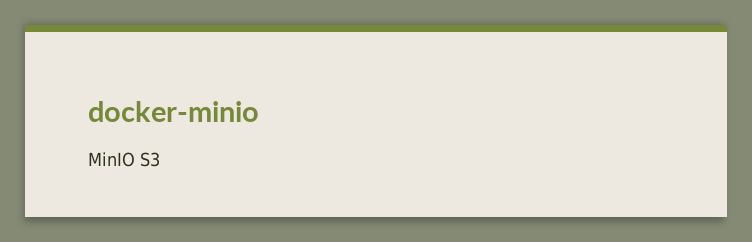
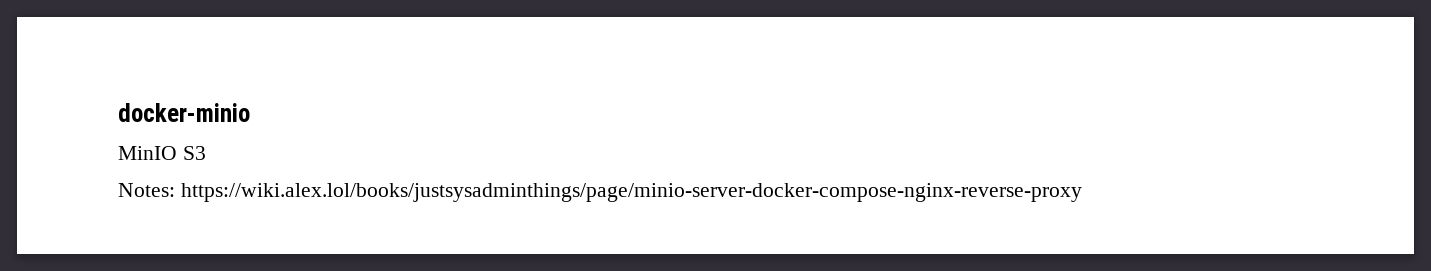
+ Notes: https://wiki.alex.lol/books/justsysadminthings/page/minio-server-docker-compose-nginx-reverse-proxy

